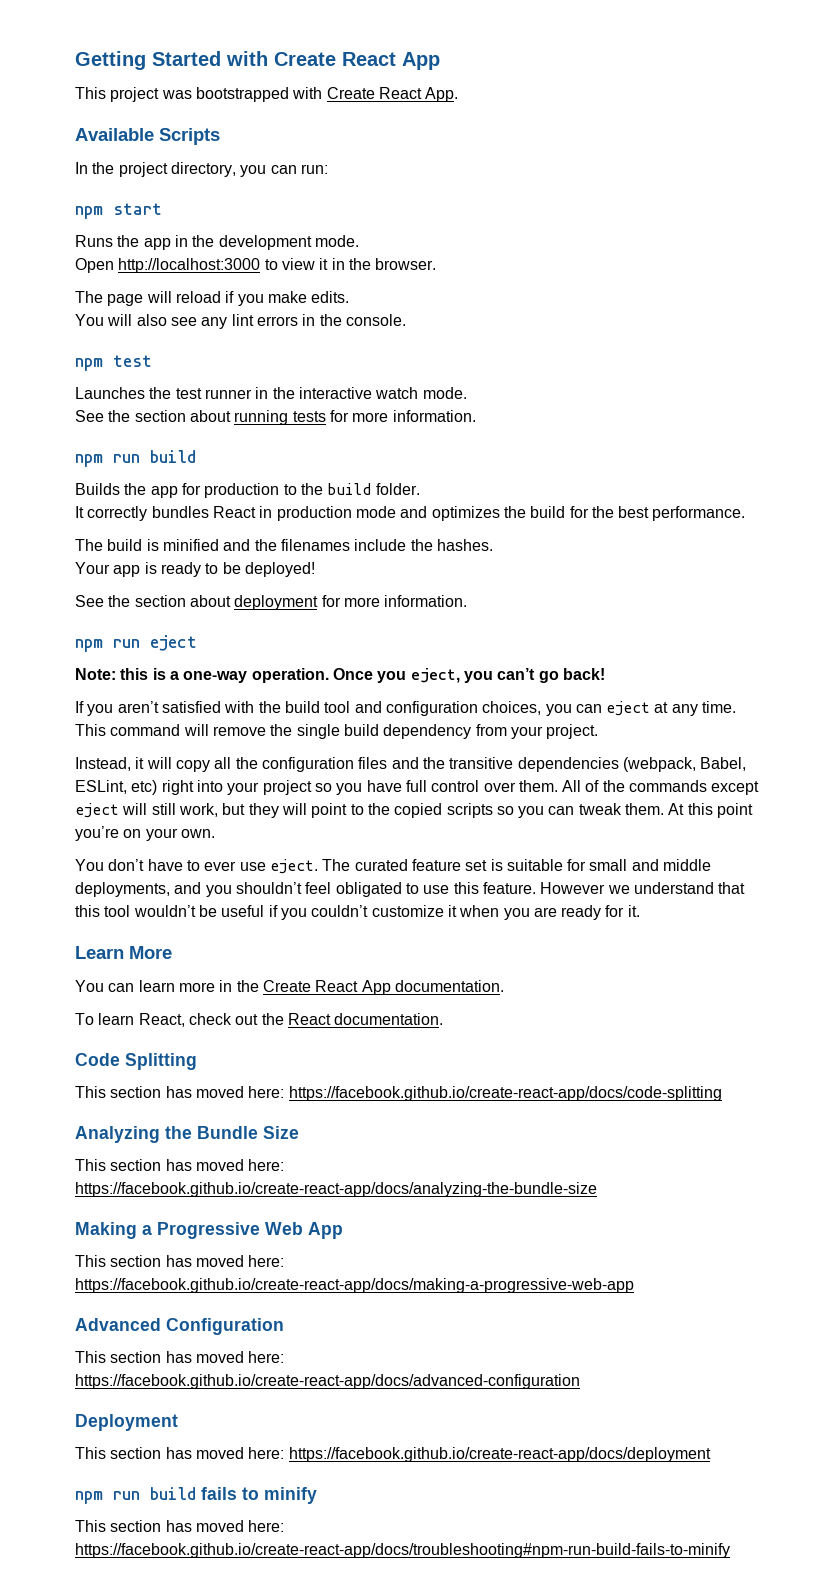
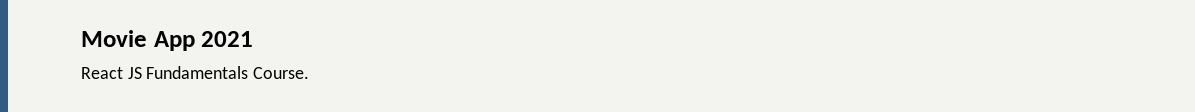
- Getting Started with Create React App
- This project was bootstrapped with Create React App.
- Available Scripts
- In the project directory, you can run:
- npm start
- Runs the app in the development mode.
- Open http://localhost:3000 to view it in the browser.
- The page will reload if you make edits.
- You will also see any lint errors in the console.
- npm test
- Launches the test runner in the interactive watch mode.
- See the section about running tests for more information.
- npm run build
- Builds the app for production to the build folder.
- It correctly bundles React in production mode and optimizes the build for the best performance.
- The build is minified and the filenames include the hashes.
- Your app is ready to be deployed!
- See the section about deployment for more information.
- npm run eject
- Note: this is a one-way operation. Once you eject, you can’t go back!
- If you aren’t satisfied with the build tool and configuration choices, you can eject at any time. This command will remove the single build dependency from your project.
- Instead, it will copy all the configuration files and the transitive dependencies (webpack, Babel, ESLint, etc) right into your project so you have full control over them. All of the commands except eject will still work, but they will point to the copied scripts so you can tweak them. At this point you’re on your own.
- You don’t have to ever use eject. The curated feature set is suitable for small and middle deployments, and you shouldn’t feel obligated to use this feature. However we understand that this tool wouldn’t be useful if you couldn’t customize it when you are ready for it.
- Learn More
- You can learn more in the Create React App documentation.
- To learn React, check out the React documentation.
- Code Splitting
- This section has moved here: https://facebook.github.io/create-react-app/docs/code-splitting
- Analyzing the Bundle Size
- This section has moved here: https://facebook.github.io/create-react-app/docs/analyzing-the-bundle-size
- Making a Progressive Web App
- This section has moved here: https://facebook.github.io/create-react-app/docs/making-a-progressive-web-app
- Advanced Configuration
- This section has moved here: https://facebook.github.io/create-react-app/docs/advanced-configuration
- Deployment
- This section has moved here: https://facebook.github.io/create-react-app/docs/deployment
- npm run build fails to minify
- This section has moved here: https://facebook.github.io/create-react-app/docs/troubleshooting#npm-run-build-fails-to-minify
+ Movie App 2021
+ React JS Fundamentals Course.

